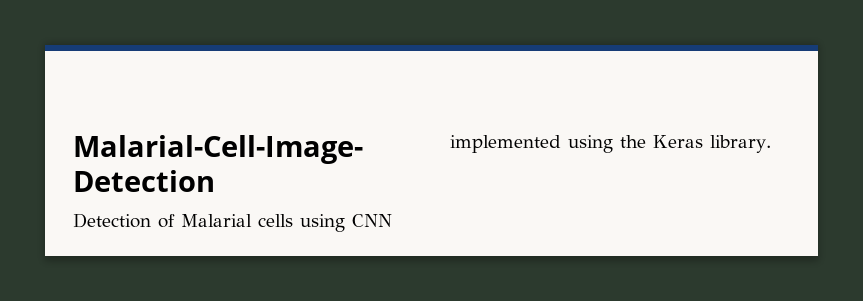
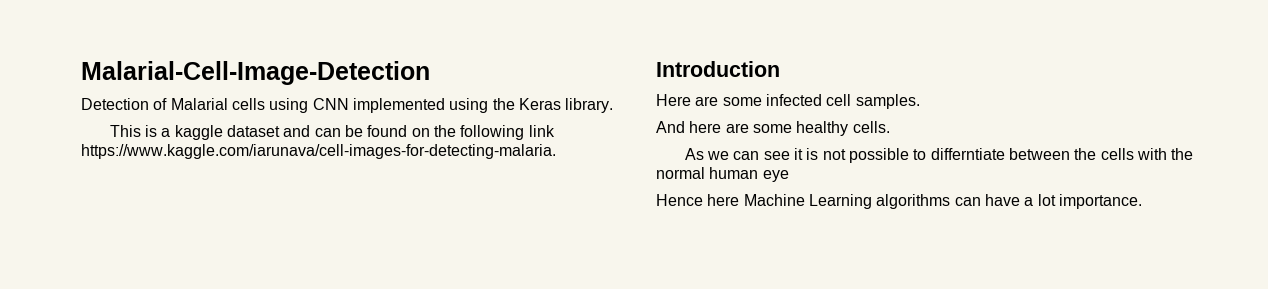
+ This is a kaggle dataset and can be found on the following link https://www.kaggle.com/iarunava/cell-images-for-detecting-malaria.
+ Introduction
+ Here are some infected cell samples.
+ And here are some healthy cells.
+ As we can see it is not possible to differntiate between the cells with the normal human eye
+ Hence here Machine Learning algorithms can have a lot importance.

